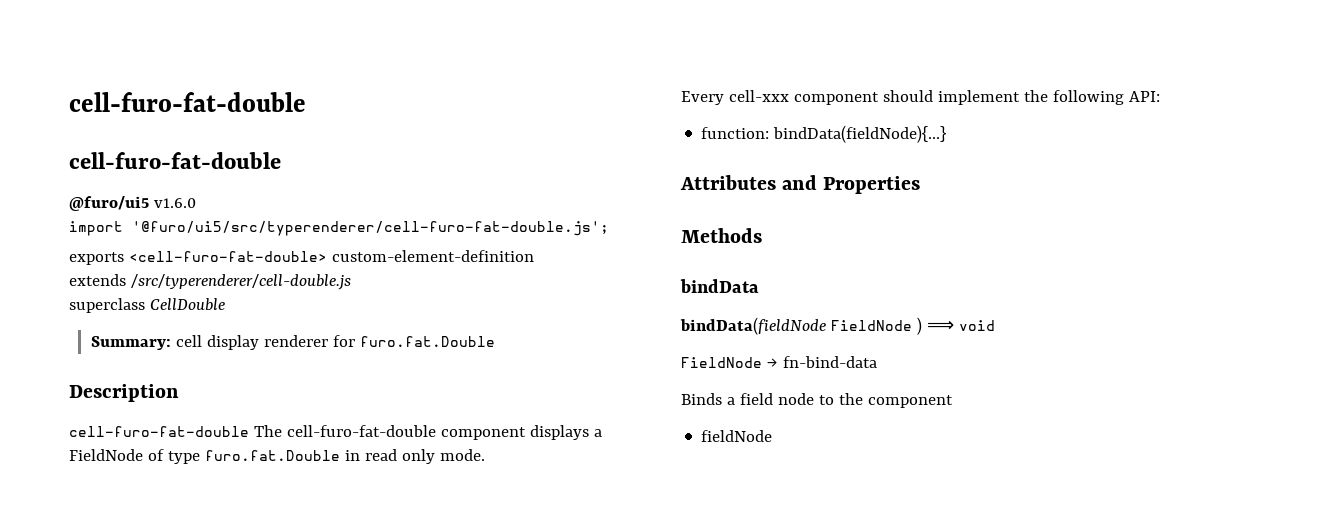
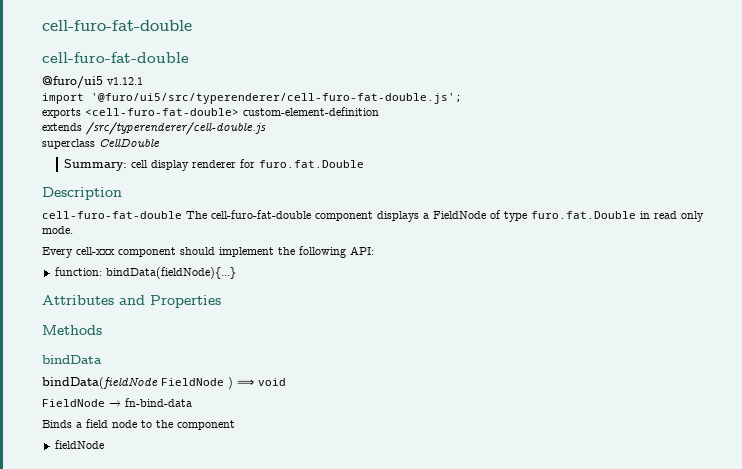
- @furo/ui5 v1.6.0
+ @furo/ui5 v1.12.1

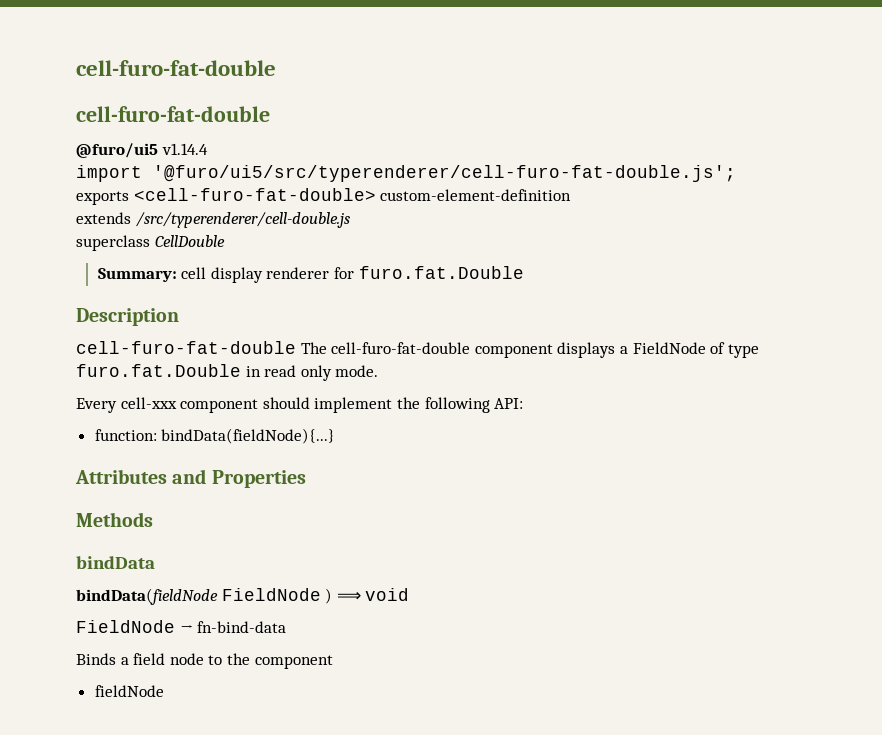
- @furo/ui5 v1.12.1
+ @furo/ui5 v1.14.4

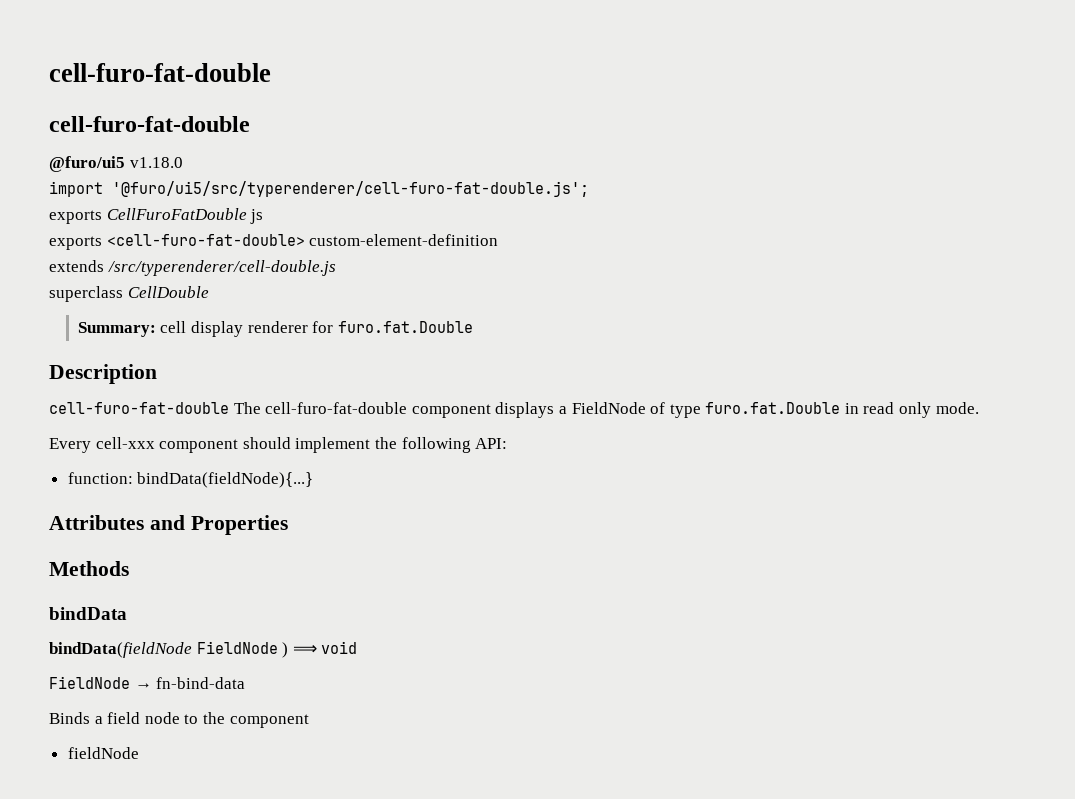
- @furo/ui5 v1.14.4
+ @furo/ui5 v1.18.0
+ exports CellFuroFatDouble js

